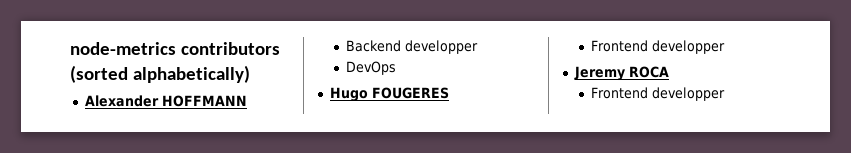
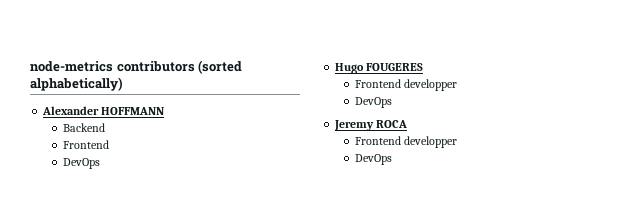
- Backend developper
+ Backend
+ Frontend
  Hugo FOUGERES
  Frontend developper
+ DevOps
  Jeremy ROCA
  Frontend developper
+ DevOps

